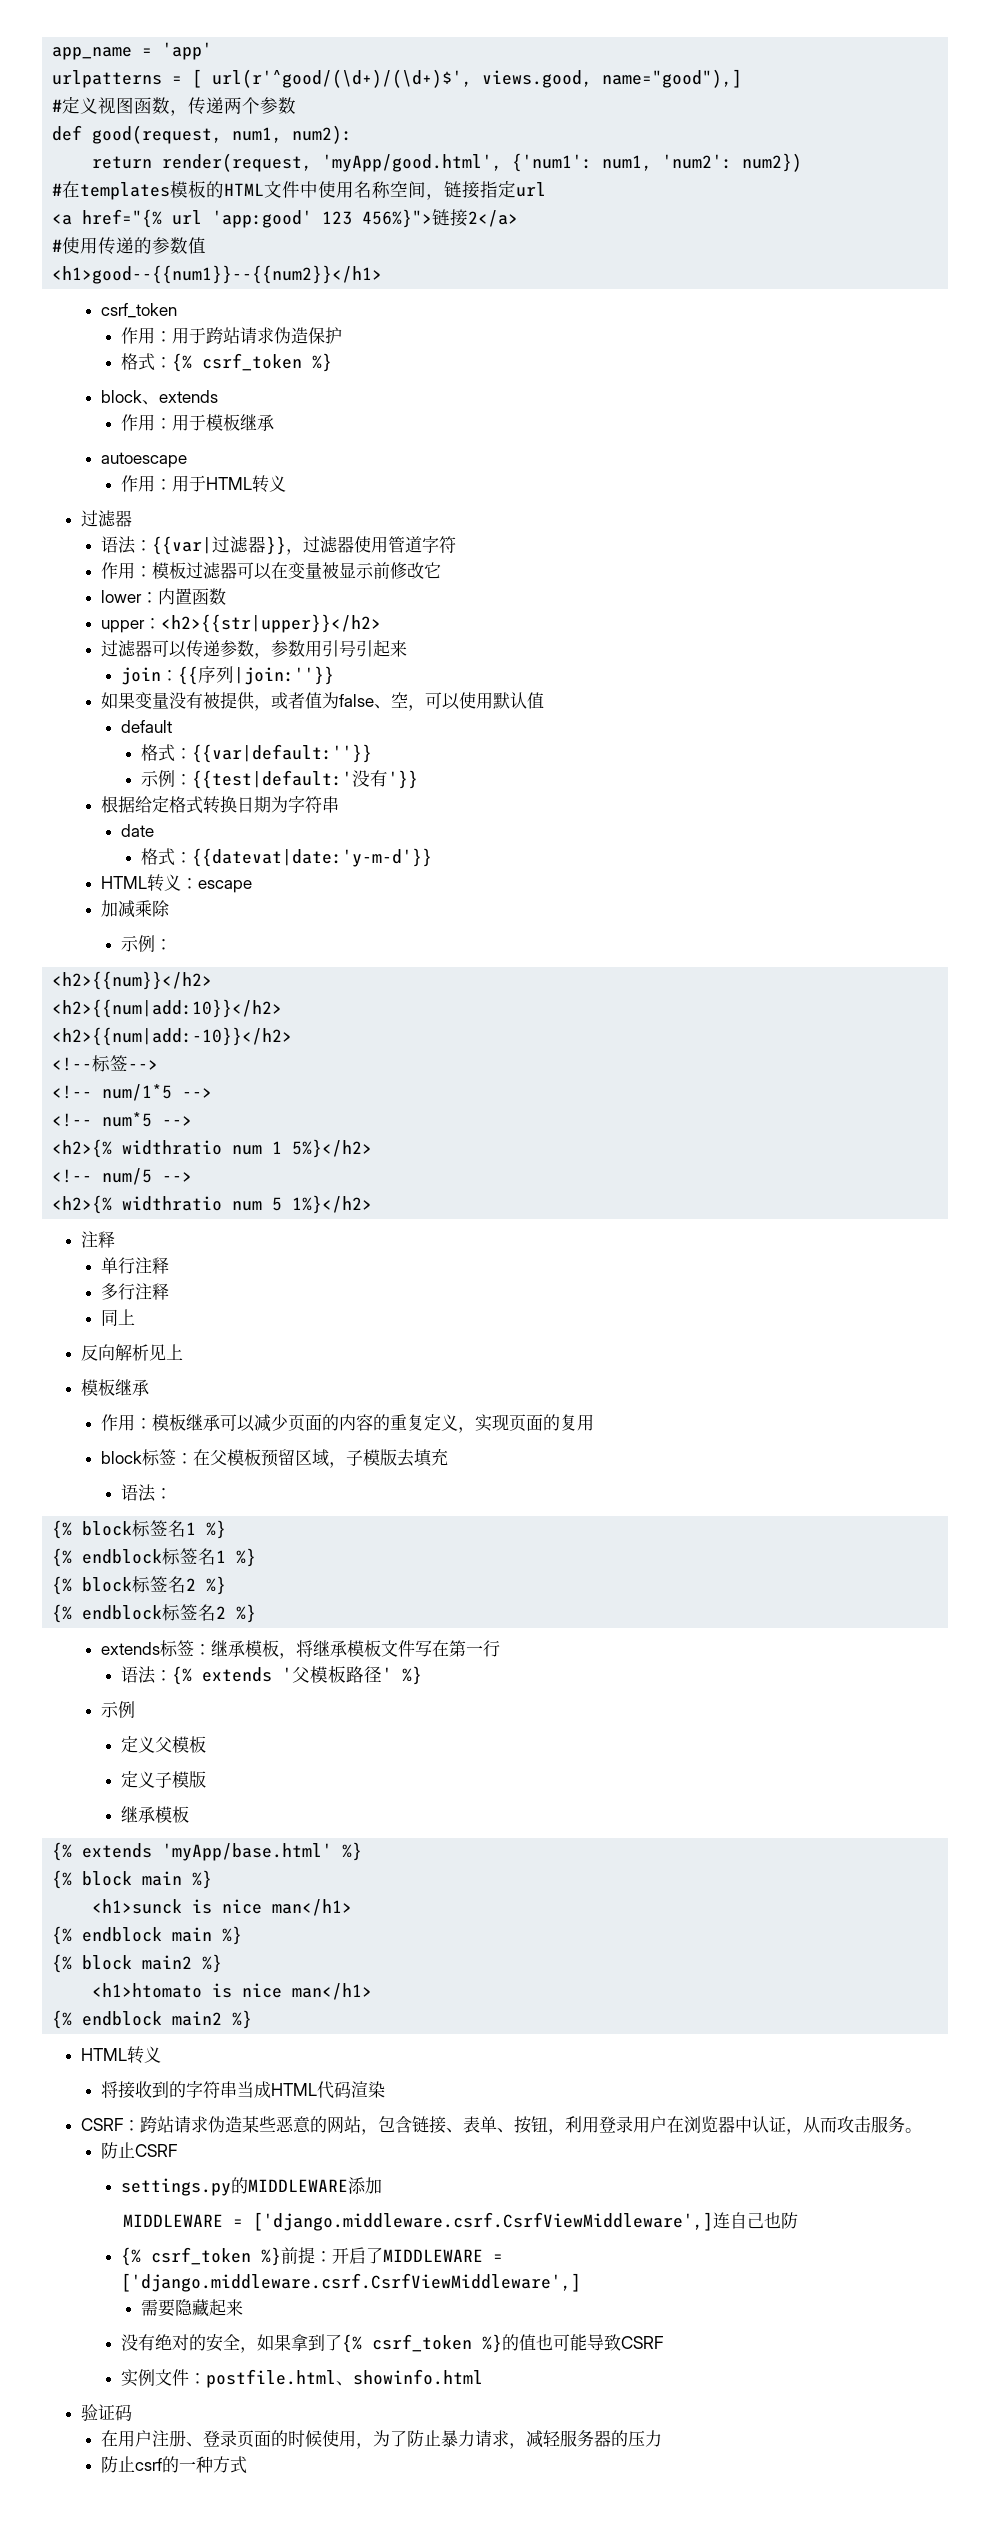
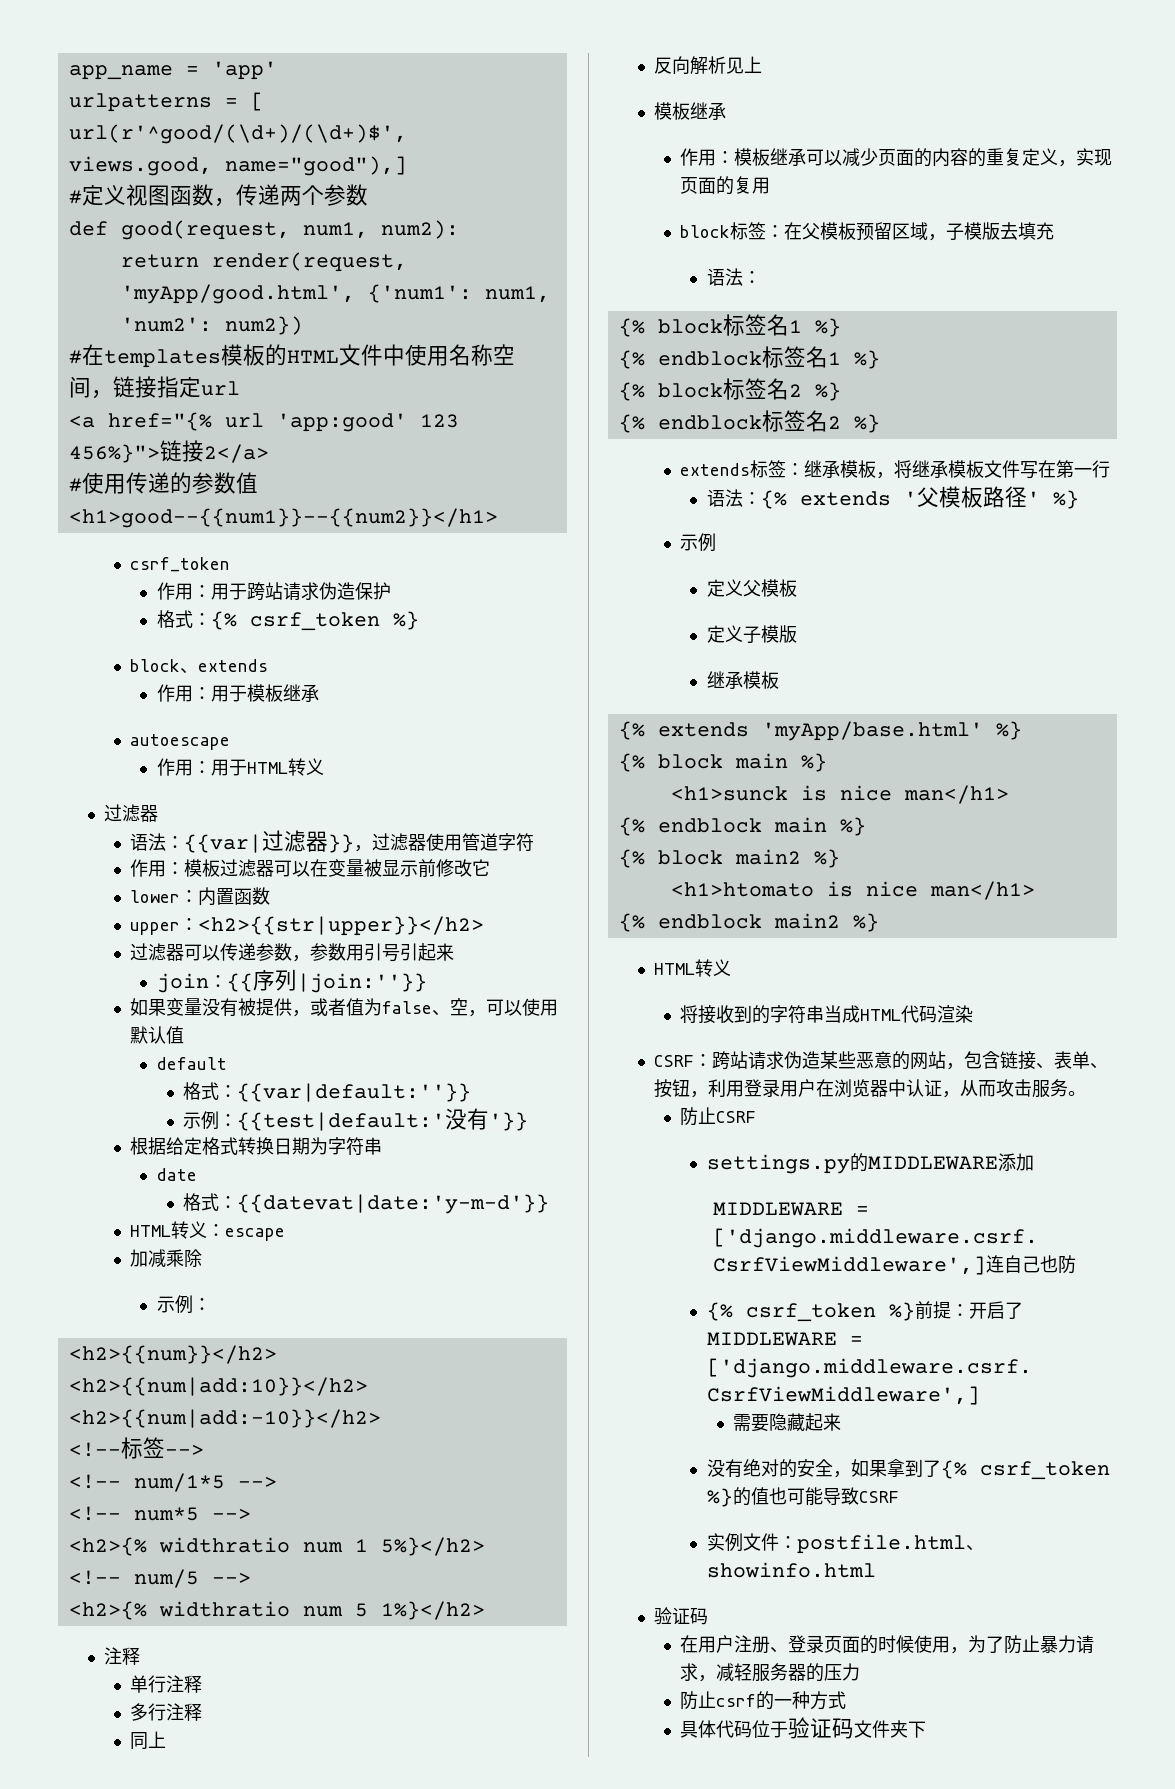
+ 具体代码位于验证码文件夹下

